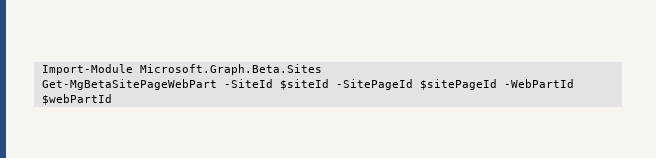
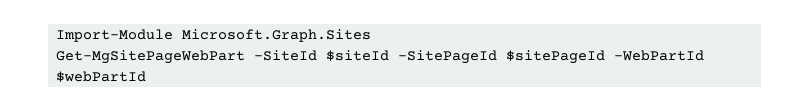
- Import-Module Microsoft.Graph.Beta.Sites
- Get-MgBetaSitePageWebPart -SiteId $siteId -SitePageId $sitePageId -WebPartId $webPartId
+ Import-Module Microsoft.Graph.Sites
+ Get-MgSitePageWebPart -SiteId $siteId -SitePageId $sitePageId -WebPartId $webPartId

